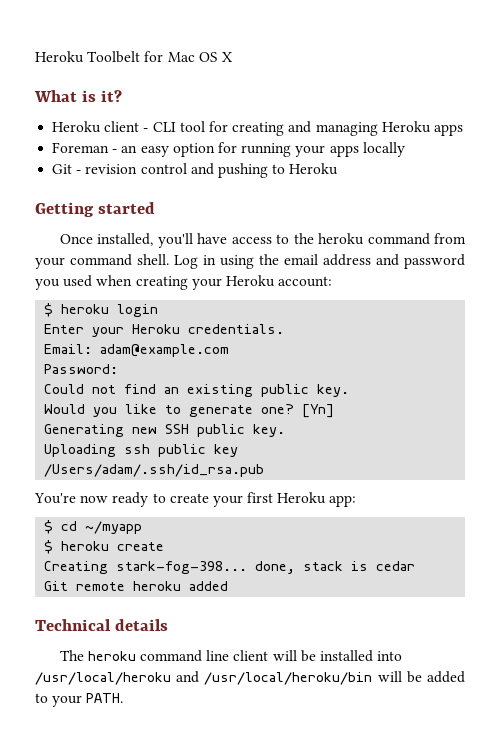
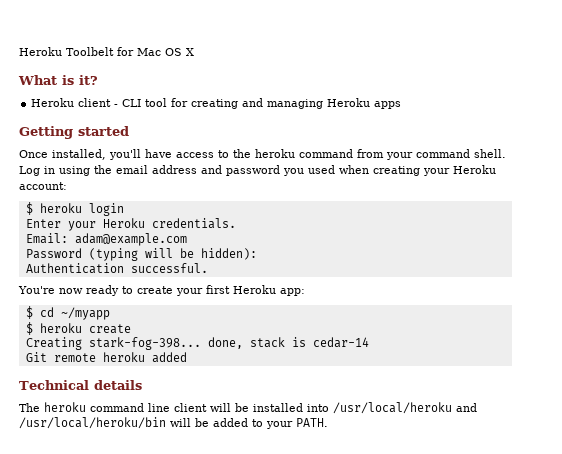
- Foreman - an easy option for running your apps locally
- Git - revision control and pushing to Heroku
- Password:
- Could not find an existing public key.
- Would you like to generate one? [Yn]
- Generating new SSH public key.
- Uploading ssh public key /Users/adam/.ssh/id_rsa.pub
+ Password (typing will be hidden):
+ Authentication successful.
- Creating stark-fog-398... done, stack is cedar
+ Creating stark-fog-398... done, stack is cedar-14

